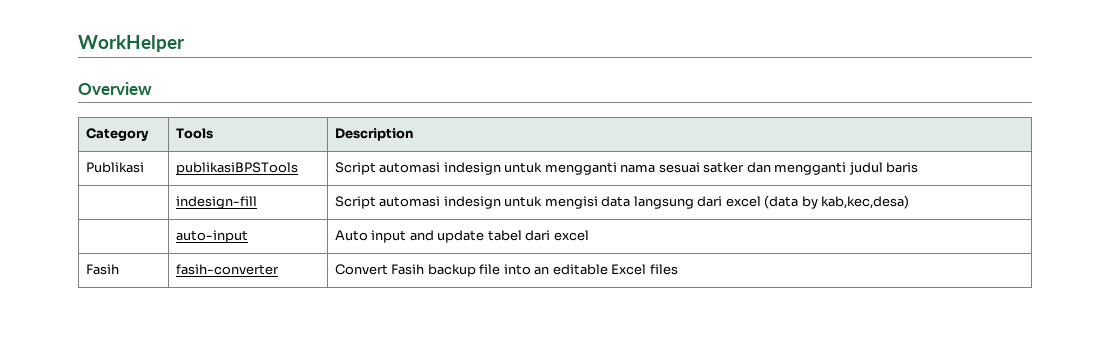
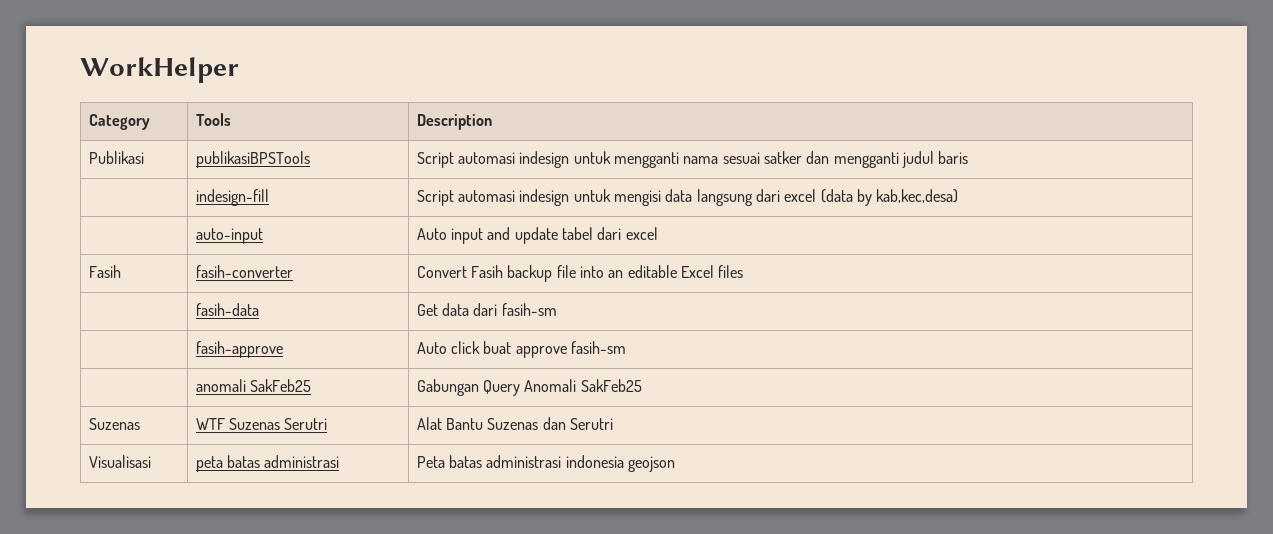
- Overview
+ | fasih-data | Get data dari fasih-sm
+ | fasih-approve | Auto click buat approve fasih-sm
+ | anomali SakFeb25 | Gabungan Query Anomali SakFeb25
+ Suzenas | WTF Suzenas Serutri | Alat Bantu Suzenas dan Serutri
+ Visualisasi | peta batas administrasi | Peta batas administrasi indonesia geojson

